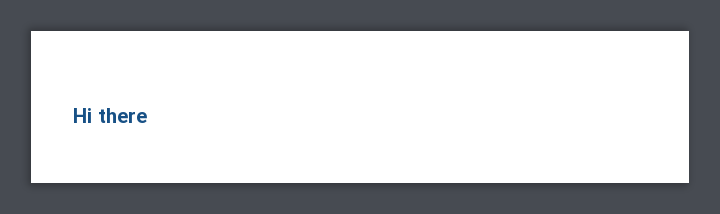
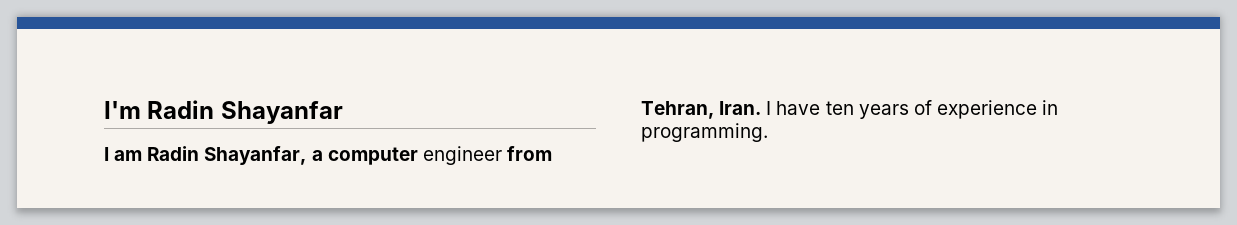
- Hi there
+ I'm Radin Shayanfar
+ I am Radin Shayanfar, a computer engineer from Tehran, Iran. I have ten years of experience in programming.

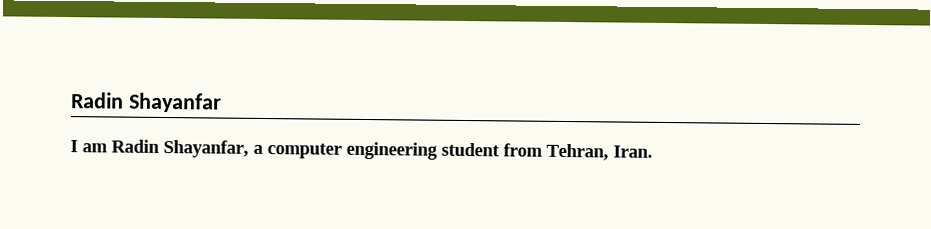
- I'm Radin Shayanfar
+ Radin Shayanfar
- I am Radin Shayanfar, a computer engineer from Tehran, Iran. I have ten years of experience in programming.
+ I am Radin Shayanfar, a computer engineering student from Tehran, Iran.

